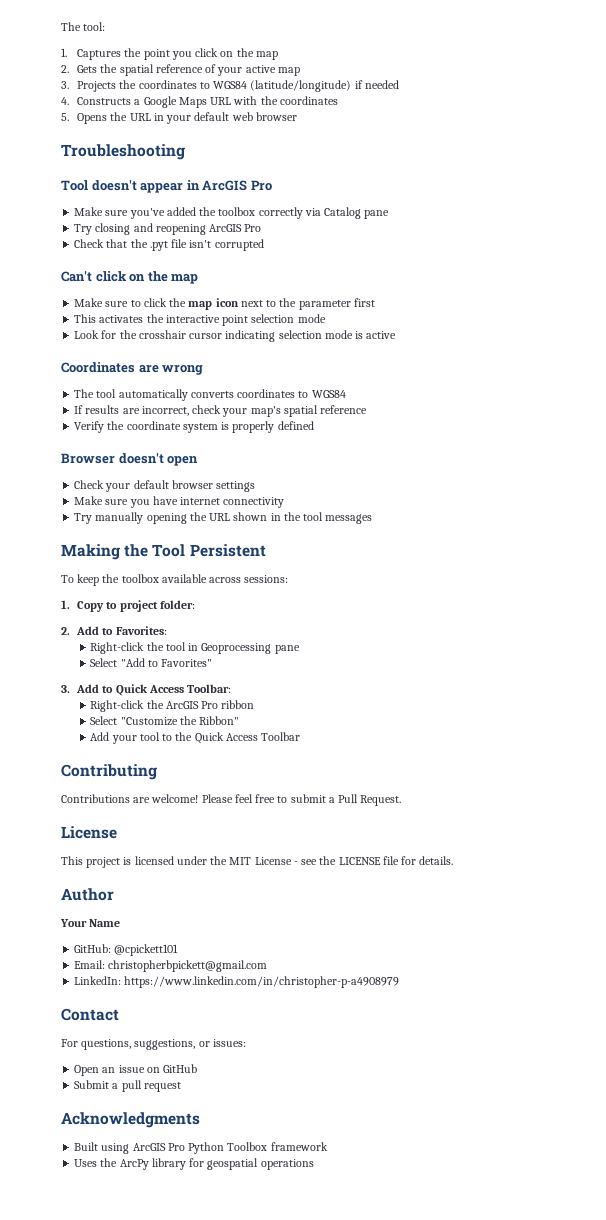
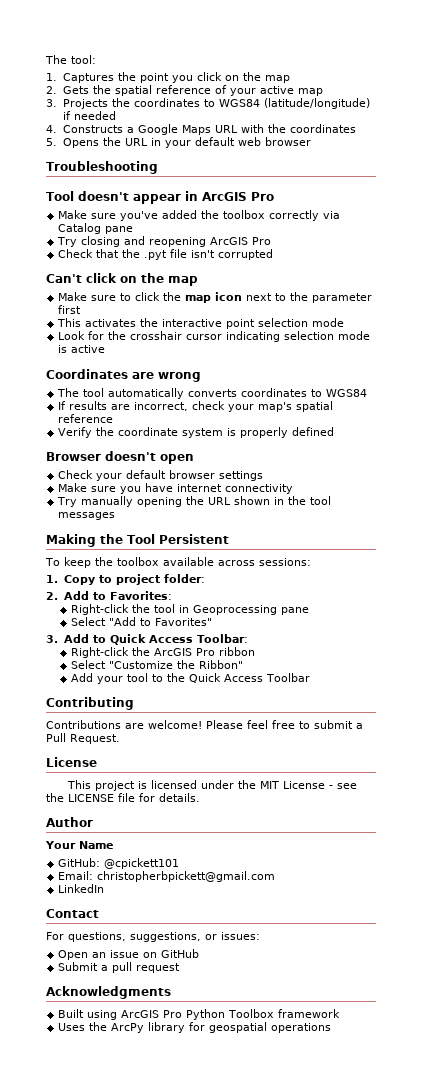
- LinkedIn: https://www.linkedin.com/in/christopher-p-a4908979
+ LinkedIn

